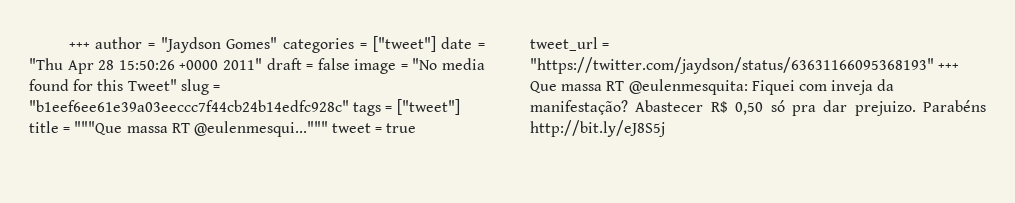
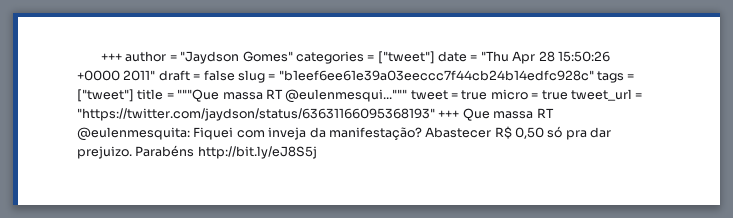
- +++ author = "Jaydson Gomes" categories = ["tweet"] date = "Thu Apr 28 15:50:26 +0000 2011" draft = false image = "No media found for this Tweet" slug = "b1eef6ee61e39a03eeccc7f44cb24b14edfc928c" tags = ["tweet"] title = """Que massa RT @eulenmesqui...""" tweet = true tweet_url = "https://twitter.com/jaydson/status/63631166095368193" +++ Que massa RT @eulenmesquita: Fiquei com inveja da manifestação?
+ +++ author = "Jaydson Gomes" categories = ["tweet"] date = "Thu Apr 28 15:50:26 +0000 2011" draft = false slug = "b1eef6ee61e39a03eeccc7f44cb24b14edfc928c" tags = ["tweet"] title = """Que massa RT @eulenmesqui...""" tweet = true micro = true tweet_url = "https://twitter.com/jaydson/status/63631166095368193" +++ Que massa RT @eulenmesquita: Fiquei com inveja da manifestação?

